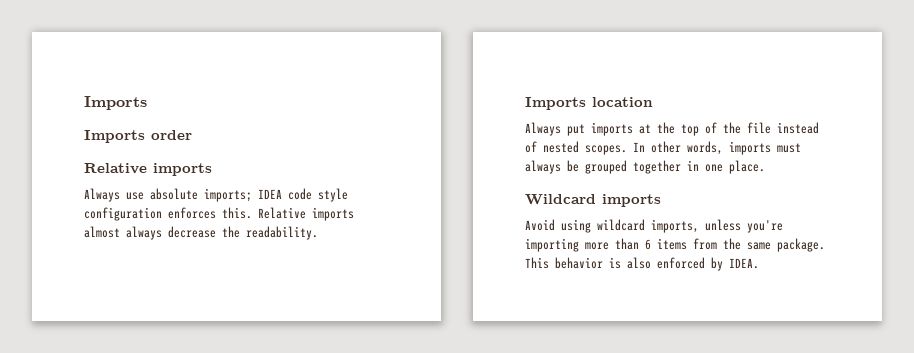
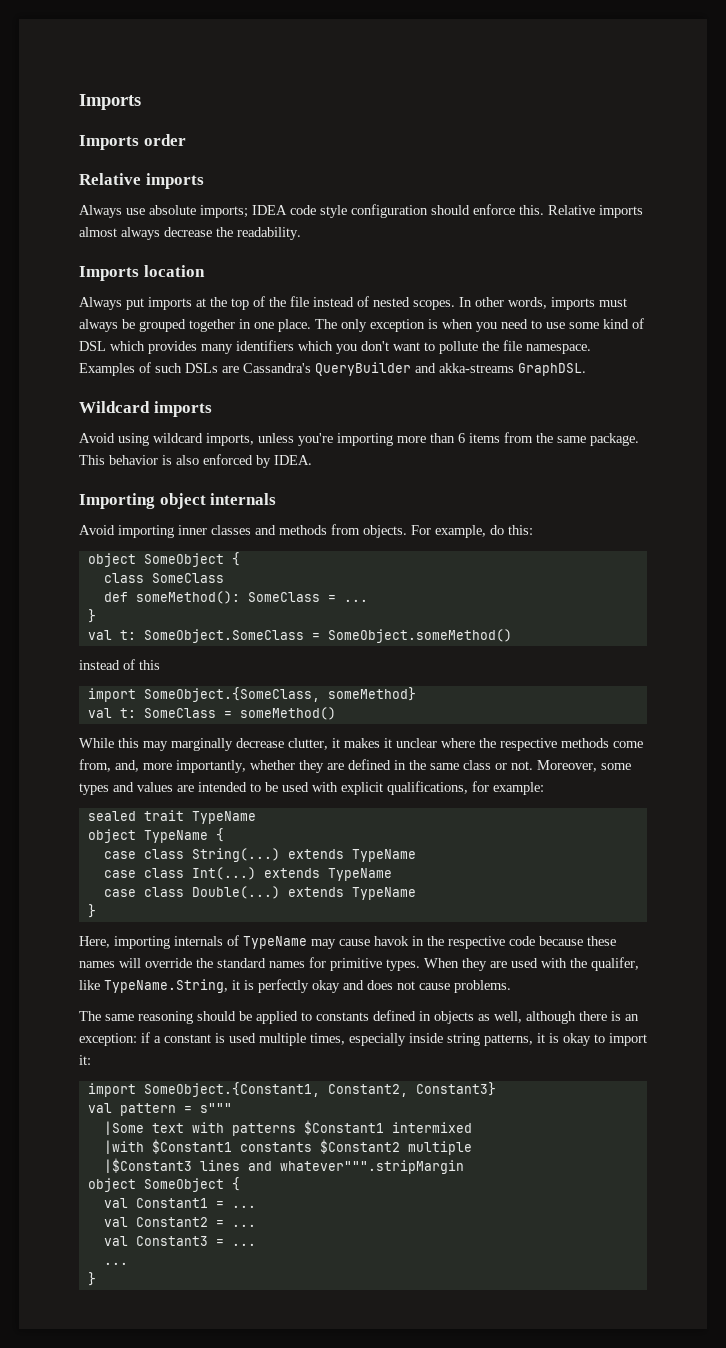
- Always use absolute imports; IDEA code style configuration enforces this.
+ Always use absolute imports; IDEA code style configuration should enforce this.
+ The only exception is when you need to use some kind of DSL which provides many identifiers which you don't want to pollute the file namespace. Examples of such DSLs are Cassandra's QueryBuilder and akka-streams GraphDSL.
+ Importing object internals
+ Avoid importing inner classes and methods from objects. For example, do this:
+ object SomeObject {
+ class SomeClass
+ def someMethod(): SomeClass = ...
+ }
+ val t: SomeObject.SomeClass = SomeObject.someMethod()
+ instead of this
+ import SomeObject.{SomeClass, someMethod}
+ val t: SomeClass = someMethod()
+ While this may marginally decrease clutter, it makes it unclear where the respective methods come from, and, more importantly, whether they are defined in the same class or not. Moreover, some types and values are intended to be used with explicit qualifications, for example:
+ sealed trait TypeName
+ object TypeName {
+ case class String(...) extends TypeName
+ case class Int(...) extends TypeName
+ case class Double(...) extends TypeName
+ }
+ Here, importing internals of TypeName may cause havok in the respective code because these names will override the standard names for primitive types. When they are used with the qualifer, like TypeName.String, it is perfectly okay and does not cause problems.
+ The same reasoning should be applied to constants defined in objects as well, although there is an exception: if a constant is used multiple times, especially inside string patterns, it is okay to import it:
+ import SomeObject.{Constant1, Constant2, Constant3}
+ val pattern = s"""
+ |Some text with patterns $Constant1 intermixed
+ |with $Constant1 constants $Constant2 multiple
+ |$Constant3 lines and whatever""".stripMargin
+ object SomeObject {
+ val Constant1 = ...
+ val Constant2 = ...
+ val Constant3 = ...
+ ...
+ }

